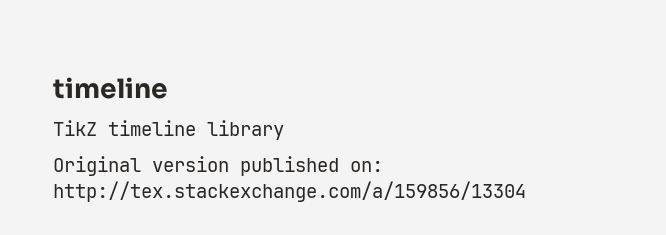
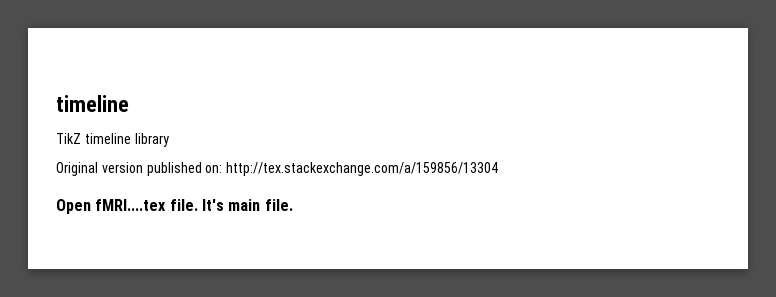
+ Open fMRI....tex file. It's main file.

